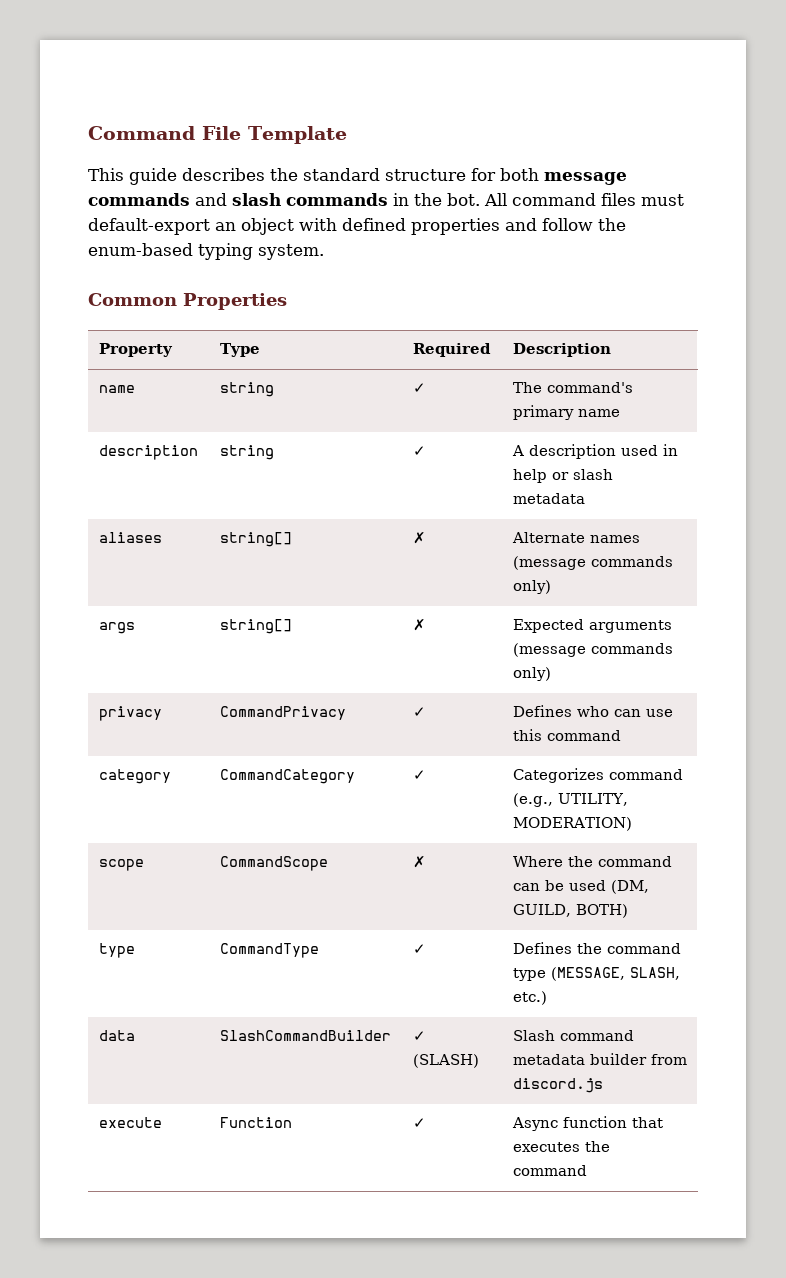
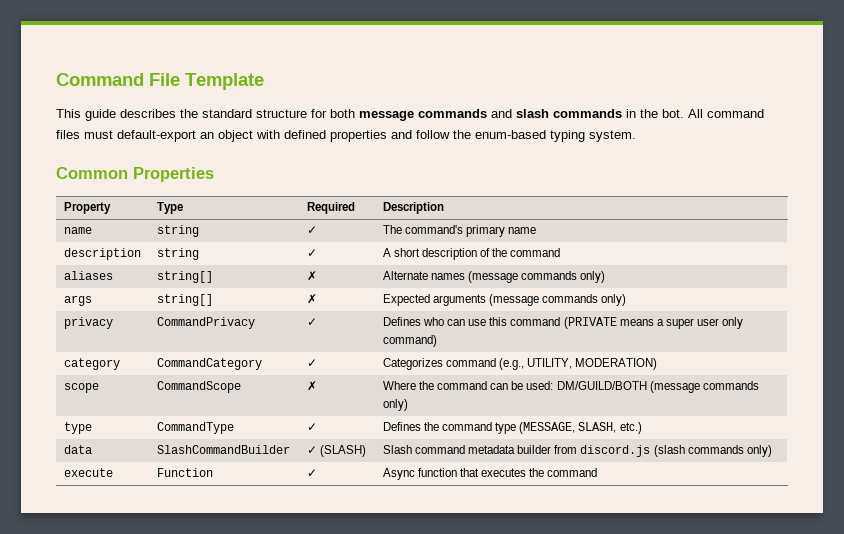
- description | string | ✓ | A description used in help or slash metadata
+ description | string | ✓ | A short description of the command
- privacy | CommandPrivacy | ✓ | Defines who can use this command
+ privacy | CommandPrivacy | ✓ | Defines who can use this command (PRIVATE means a super user only command)
- scope | CommandScope | ✗ | Where the command can be used (DM, GUILD, BOTH)
+ scope | CommandScope | ✗ | Where the command can be used: DM/GUILD/BOTH (message commands only)
- data | SlashCommandBuilder | ✓ (SLASH) | Slash command metadata builder from discord.js
+ data | SlashCommandBuilder | ✓ (SLASH) | Slash command metadata builder from discord.js (slash commands only)

